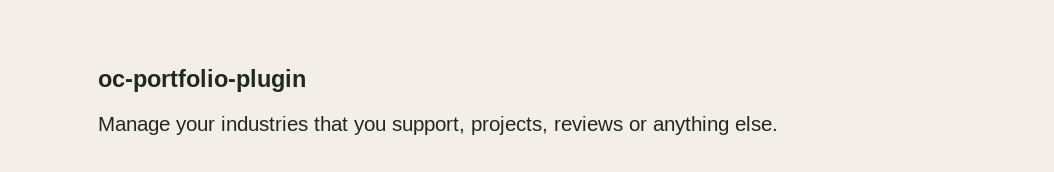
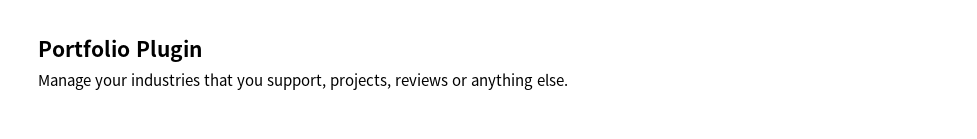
- oc-portfolio-plugin
+ Portfolio Plugin

